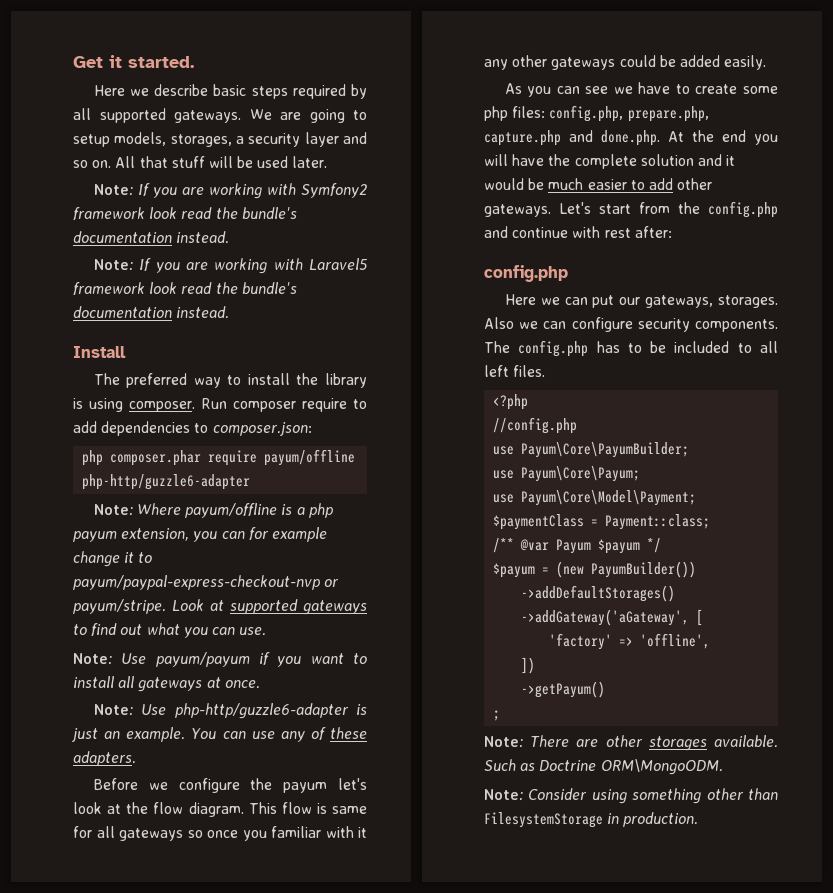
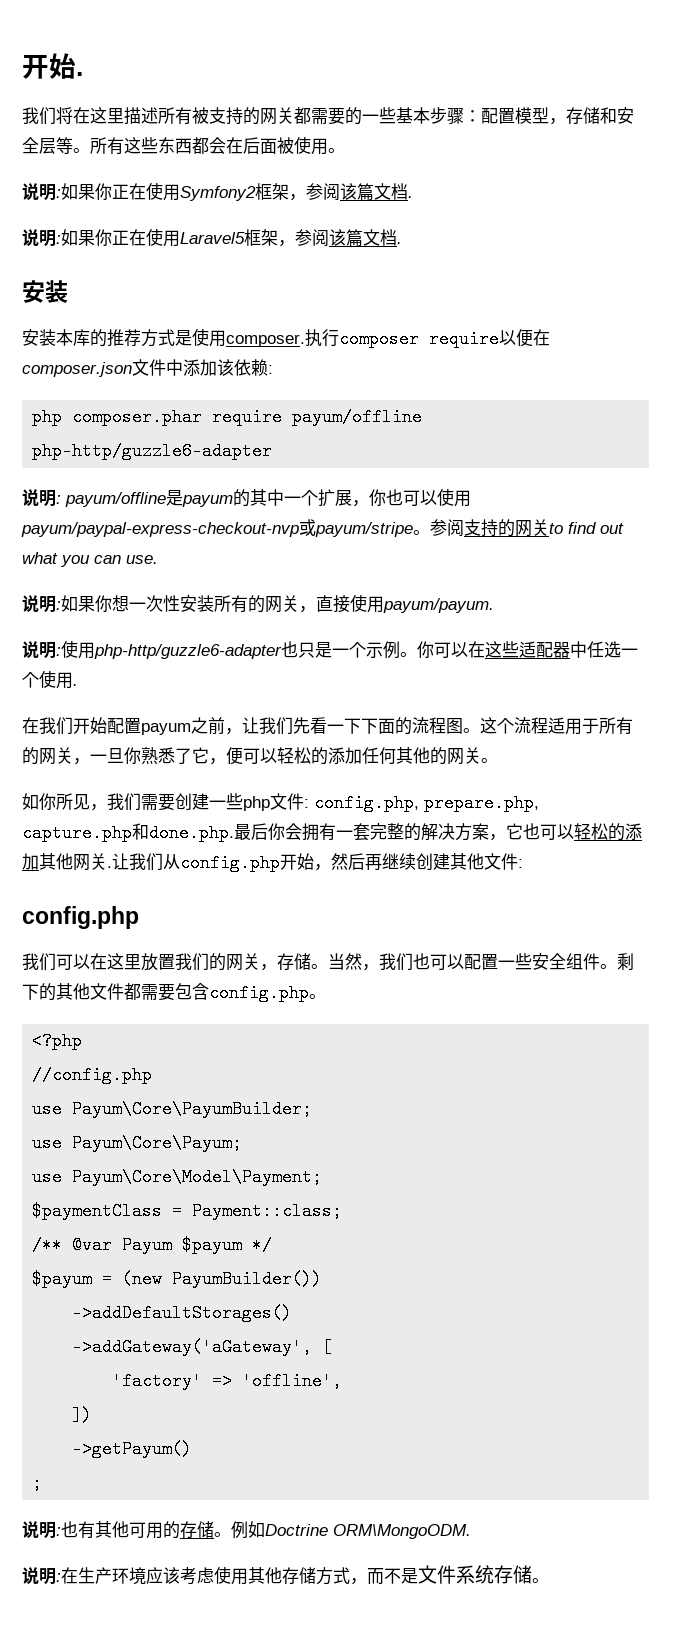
- Get it started.
- Here we describe basic steps required by all supported gateways. We are going to setup models, storages, a security layer and so on. All that stuff will be used later.
- Note: If you are working with Symfony2 framework look read the bundle's documentation instead.
- Note: If you are working with Laravel5 framework look read the bundle's documentation instead.
- Install
- The preferred way to install the library is using composer. Run composer require to add dependencies to composer.json:
+ 开始.
+ 我们将在这里描述所有被支持的网关都需要的一些基本步骤：配置模型，存储和安全层等。所有这些东西都会在后面被使用。
+ 说明:如果你正在使用Symfony2框架，参阅该篇文档.
+ 说明:如果你正在使用Laravel5框架，参阅该篇文档.
+ 安装
+ 安装本库的推荐方式是使用composer.执行composer require以便在composer.json文件中添加该依赖:
- Note: Where payum/offline is a php payum extension, you can for example change it to payum/paypal-express-checkout-nvp or payum/stripe. Look at supported gateways to find out what you can use.
+ 说明: payum/offline是payum的其中一个扩展，你也可以使用payum/paypal-express-checkout-nvp或payum/stripe。参阅支持的网关to find out what you can use.
- Note: Use payum/payum if you want to install all gateways at once.
- Note: Use php-http/guzzle6-adapter is just an example. You can use any of these adapters.
- Before we configure the payum let's look at the flow diagram. This flow is same for all gateways so once you familiar with it any other gateways could be added easily.
- As you can see we have to create some php files: config.php, prepare.php, capture.php and done.php. At the end you will have the complete solution and it would be much easier to add other gateways. Let's start from the config.php and continue with rest after:
+ 说明:如果你想一次性安装所有的网关，直接使用payum/payum.
+ 说明:使用php-http/guzzle6-adapter也只是一个示例。你可以在这些适配器中任选一个使用.
+ 在我们开始配置payum之前，让我们先看一下下面的流程图。这个流程适用于所有的网关，一旦你熟悉了它，便可以轻松的添加任何其他的网关。
+ 如你所见，我们需要创建一些php文件: config.php, prepare.php, capture.php和done.php.最后你会拥有一套完整的解决方案，它也可以轻松的添加其他网关.让我们从config.php开始，然后再继续创建其他文件:
  config.php
- Here we can put our gateways, storages. Also we can configure security components. The config.php has to be included to all left files.
+ 我们可以在这里放置我们的网关，存储。当然，我们也可以配置一些安全组件。剩下的其他文件都需要包含config.php。
- Note: There are other storages available. Such as Doctrine ORM\MongoODM.
- Note: Consider using something other than FilesystemStorage in production.
+ 说明:也有其他可用的存储。例如Doctrine ORM\MongoODM.
+ 说明:在生产环境应该考虑使用其他存储方式，而不是文件系统存储。

